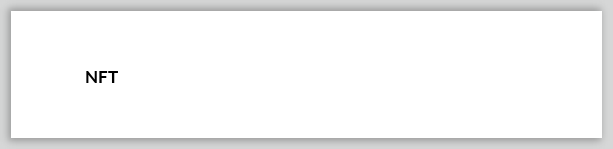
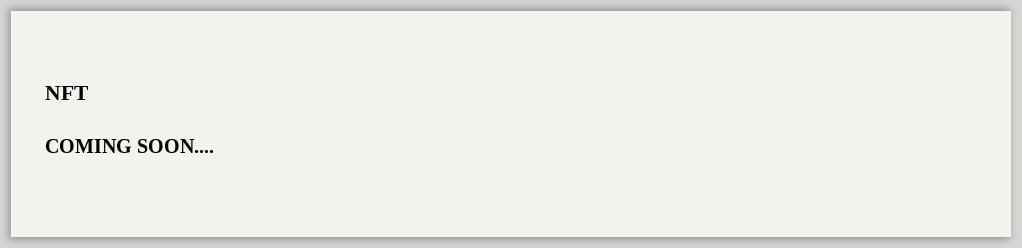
+ COMING SOON....

